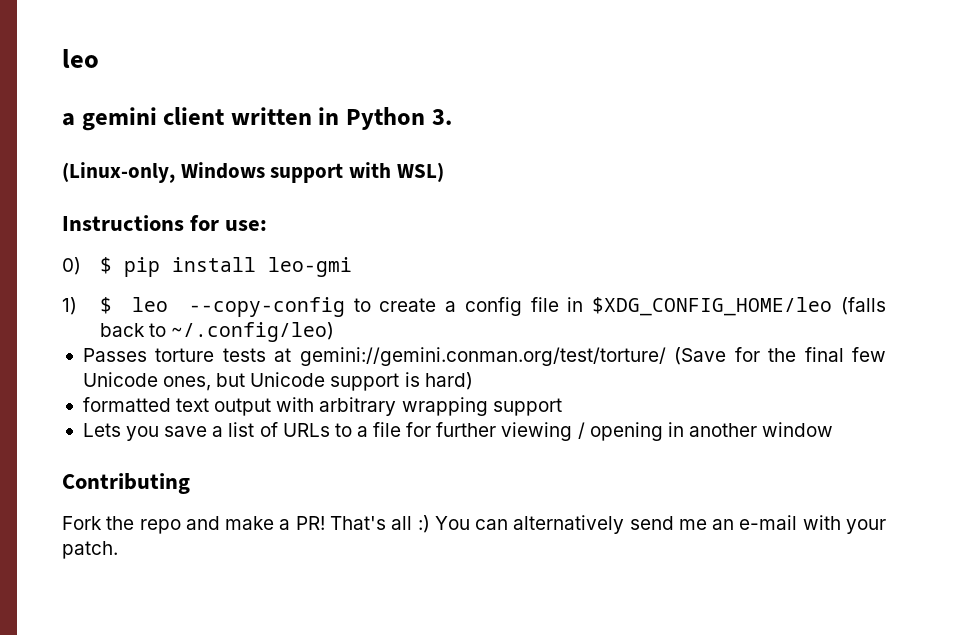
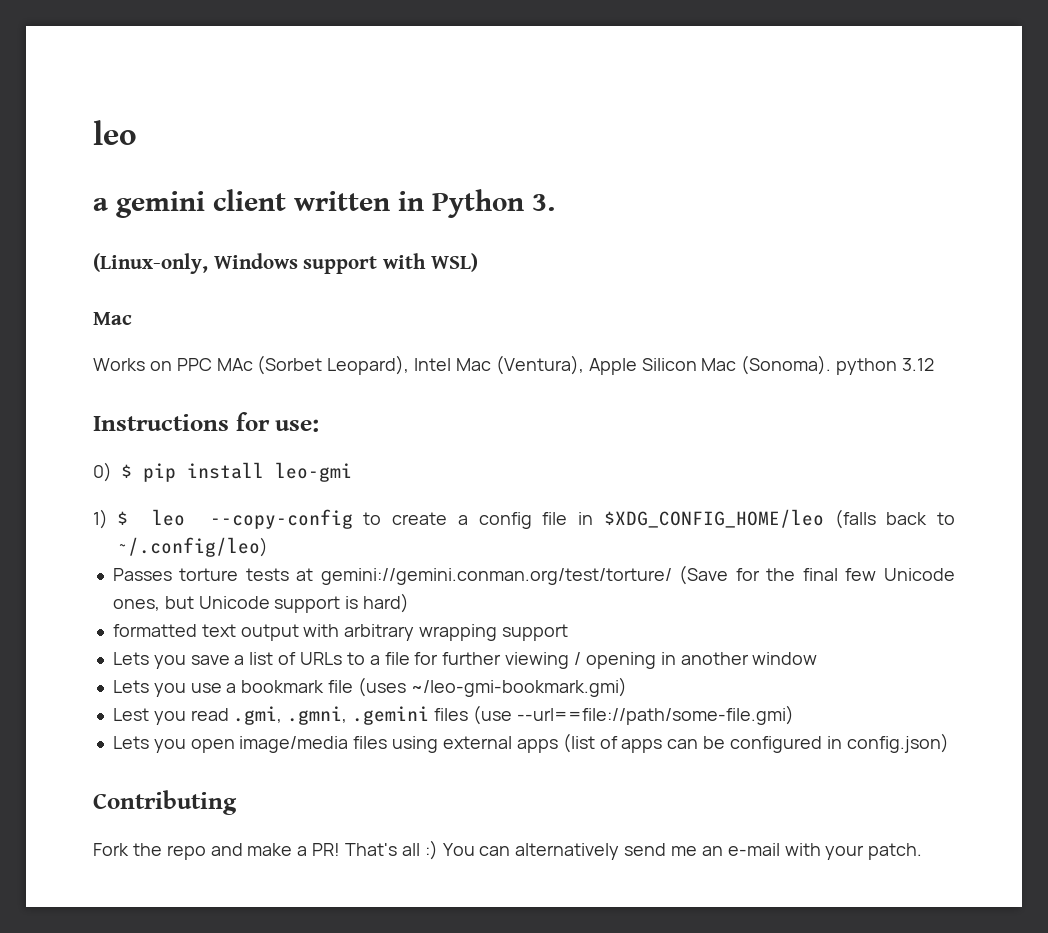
  (Linux-only, Windows support with WSL)
+ Mac
+ Works on PPC MAc (Sorbet Leopard), Intel Mac (Ventura), Apple Silicon Mac (Sonoma). python 3.12
+ Lets you use a bookmark file (uses ~/leo-gmi-bookmark.gmi)
+ Lest you read .gmi, .gmni, .gemini files (use --url==file://path/some-file.gmi)
+ Lets you open image/media files using external apps (list of apps can be configured in config.json)

